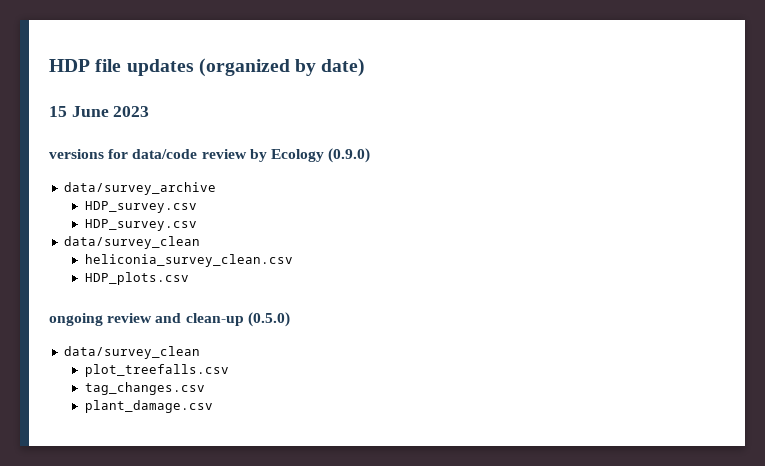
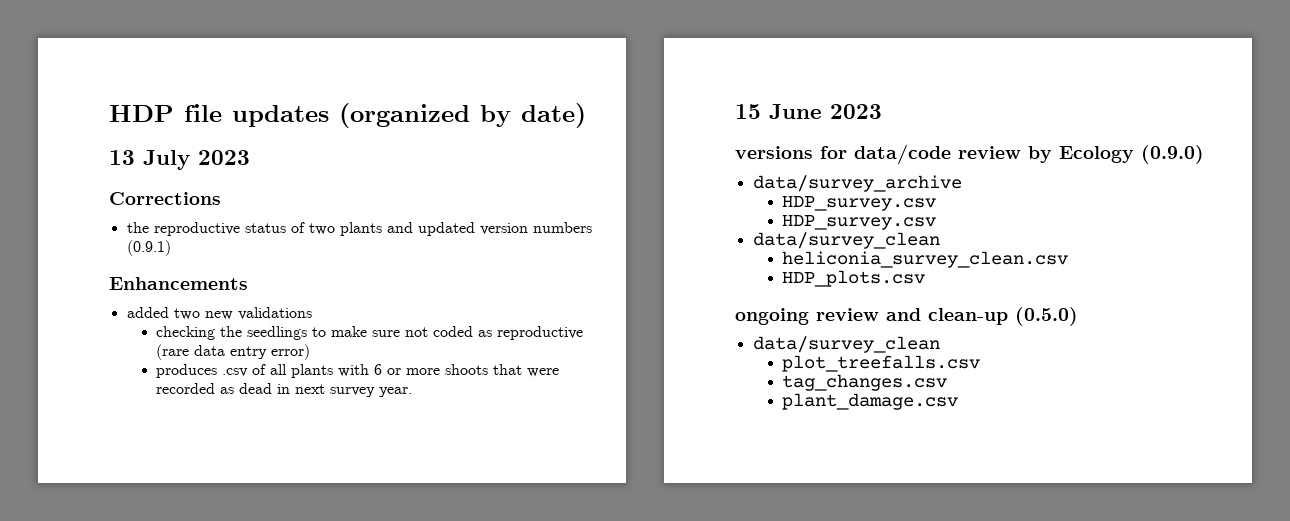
+ 13 July 2023
+ Corrections
+ the reproductive status of two plants and updated version numbers (0.9.1)
+ Enhancements
+ added two new validations
+ checking the seedlings to make sure not coded as reproductive (rare data entry error)
+ produces .csv of all plants with 6 or more shoots that were recorded as dead in next survey year.

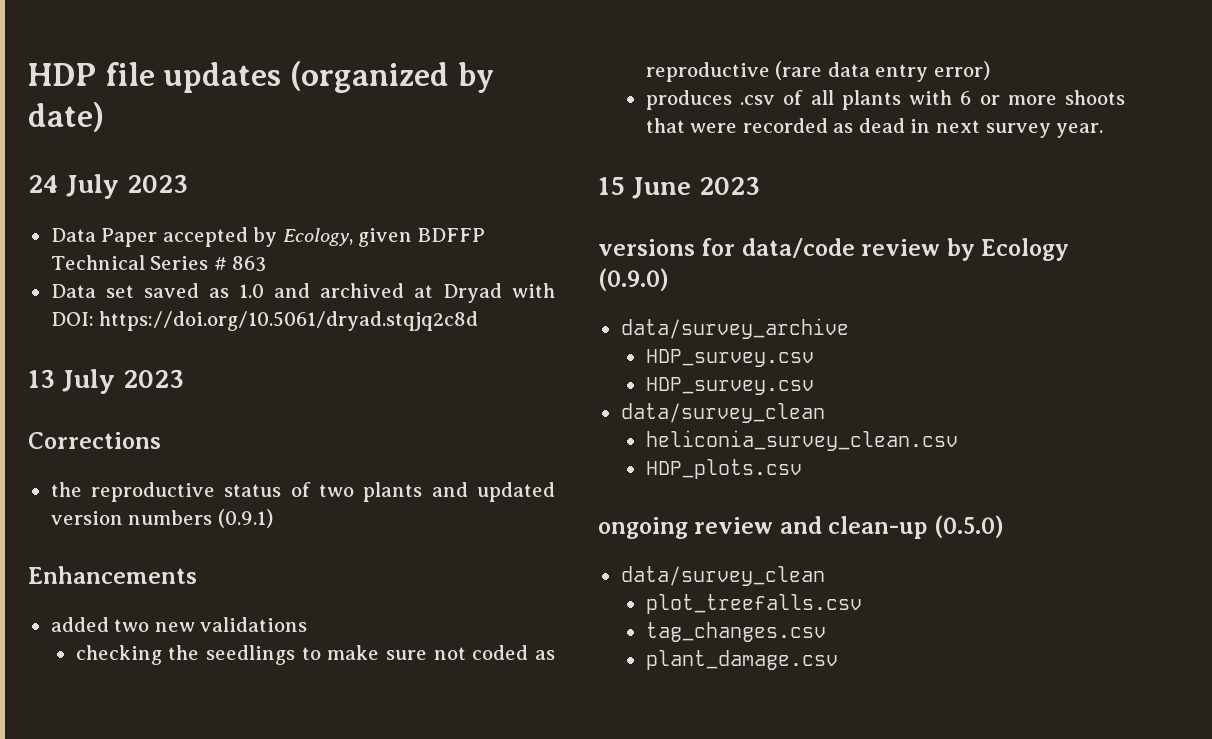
+ 24 July 2023
+ Data Paper accepted by Ecology, given BDFFP Technical Series # 863
+ Data set saved as 1.0 and archived at Dryad with DOI: https://doi.org/10.5061/dryad.stqjq2c8d

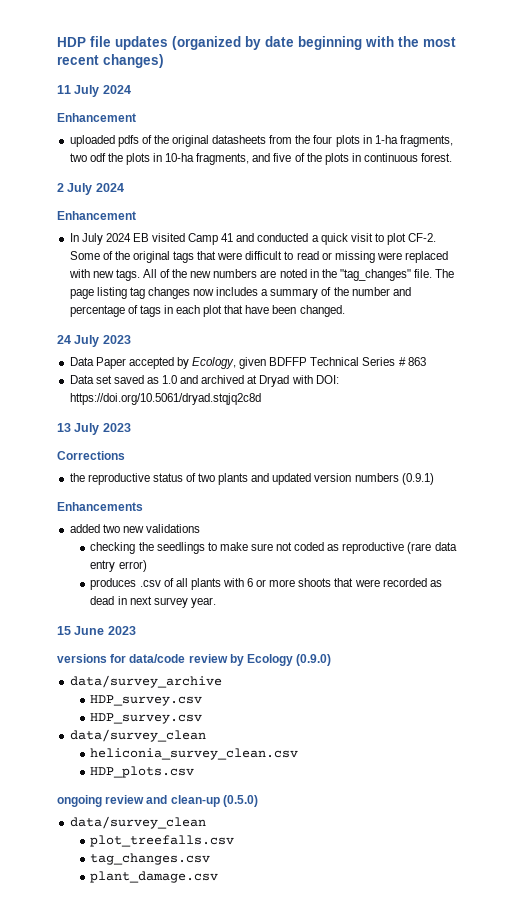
- HDP file updates (organized by date)
+ HDP file updates (organized by date beginning with the most recent changes)
+ 11 July 2024
+ Enhancement
+ uploaded pdfs of the original datasheets from the four plots in 1-ha fragments, two odf the plots in 10-ha fragments, and five of the plots in continuous forest.
+ 2 July 2024
+ Enhancement
+ In July 2024 EB visited Camp 41 and conducted a quick visit to plot CF-2. Some of the original tags that were difficult to read or missing were replaced with new tags. All of the new numbers are noted in the "tag_changes" file. The page listing tag changes now includes a summary of the number and percentage of tags in each plot that have been changed.

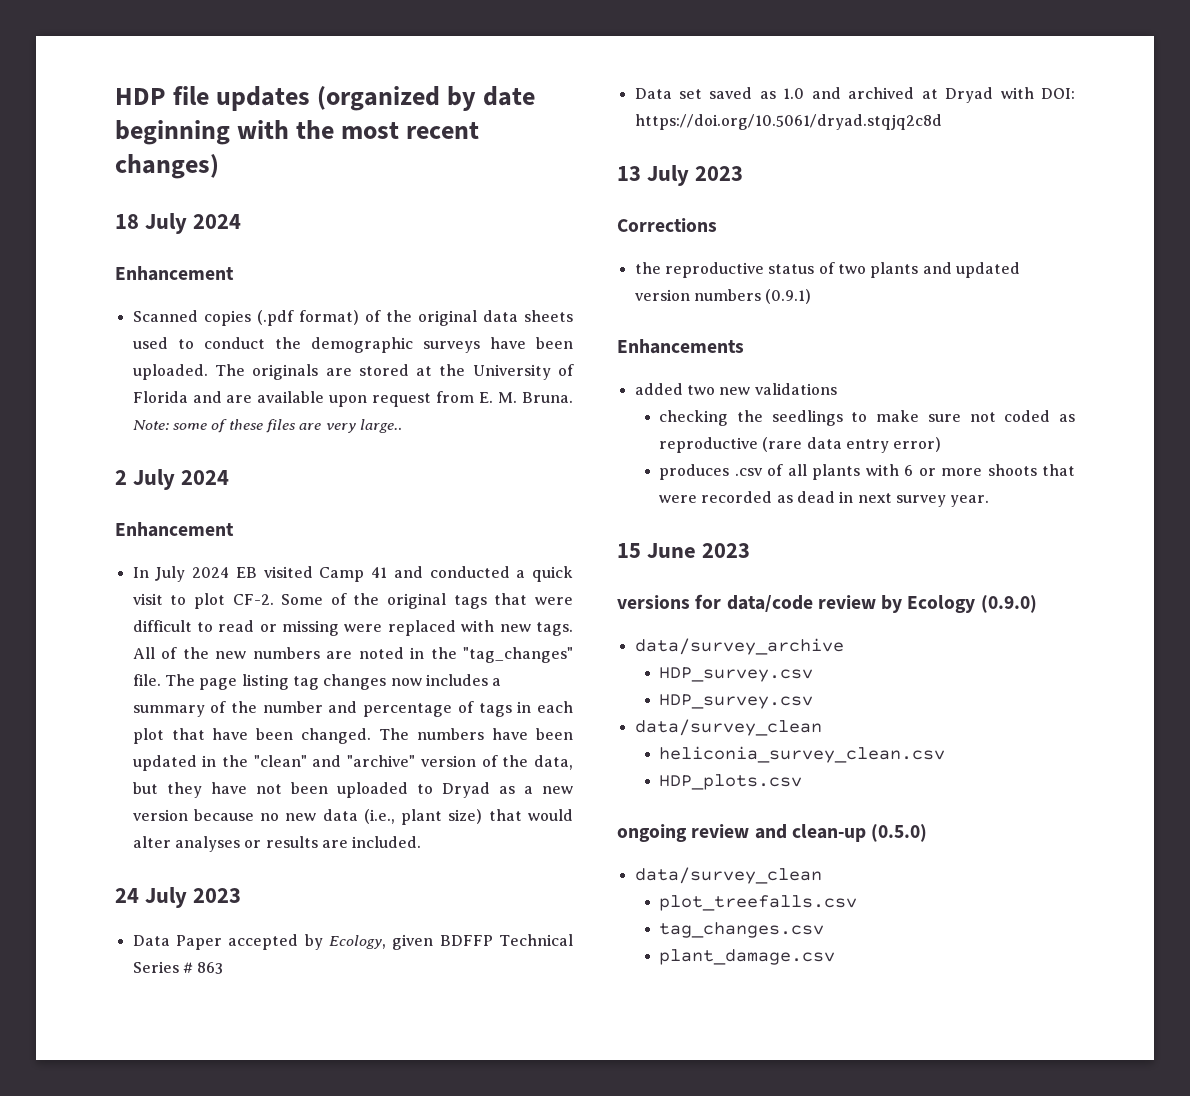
- 11 July 2024
+ 18 July 2024
  Enhancement
- uploaded pdfs of the original datasheets from the four plots in 1-ha fragments, two odf the plots in 10-ha fragments, and five of the plots in continuous forest.
+ Scanned copies (.pdf format) of the original data sheets used to conduct the demographic surveys have been uploaded. The originals are stored at the University of Florida and are available upon request from E. M. Bruna. Note: some of these files are very large..
+ The numbers have been updated in the "clean" and "archive" version of the data, but they have not been uploaded to Dryad as a new version because no new data (i.e., plant size) that would alter analyses or results are included.

